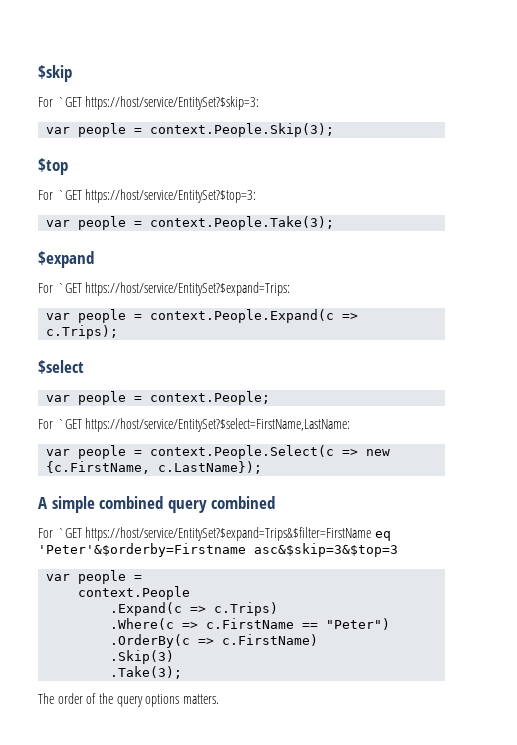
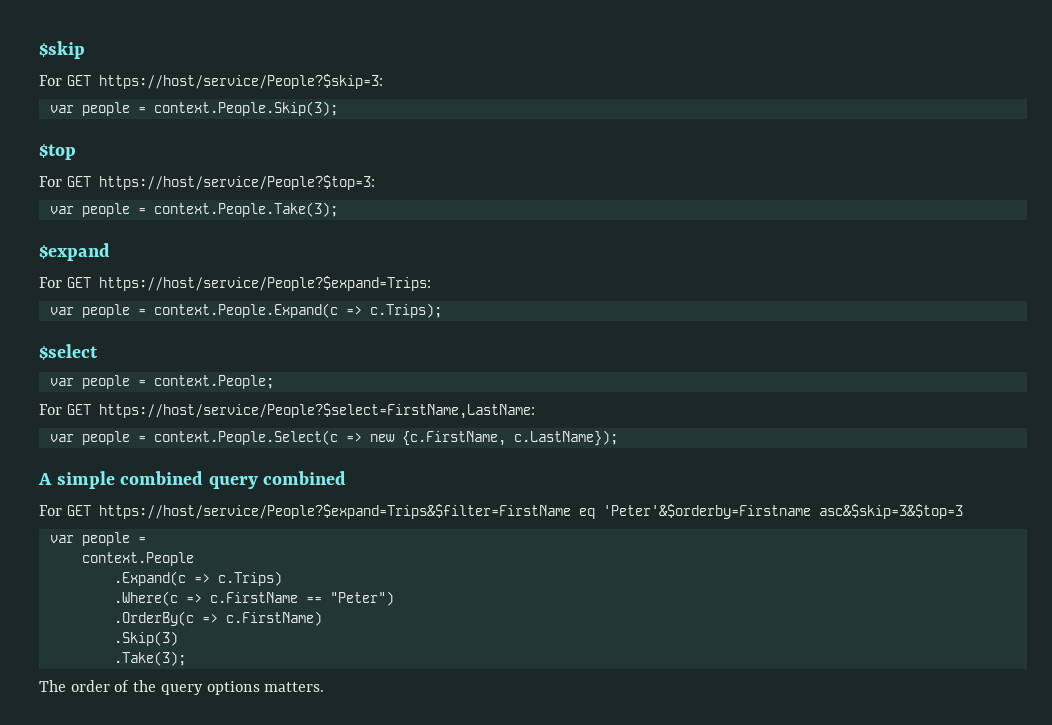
- For `GET https://host/service/EntitySet?$skip=3:
+ For GET https://host/service/People?$skip=3:
- For `GET https://host/service/EntitySet?$top=3:
+ For GET https://host/service/People?$top=3:
- For `GET https://host/service/EntitySet?$expand=Trips:
+ For GET https://host/service/People?$expand=Trips:
- For `GET https://host/service/EntitySet?$select=FirstName,LastName:
+ For GET https://host/service/People?$select=FirstName,LastName:
- For `GET https://host/service/EntitySet?$expand=Trips&$filter=FirstName eq 'Peter'&$orderby=Firstname asc&$skip=3&$top=3
+ For GET https://host/service/People?$expand=Trips&$filter=FirstName eq 'Peter'&$orderby=Firstname asc&$skip=3&$top=3

